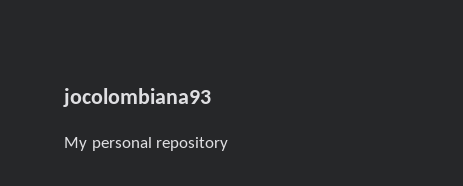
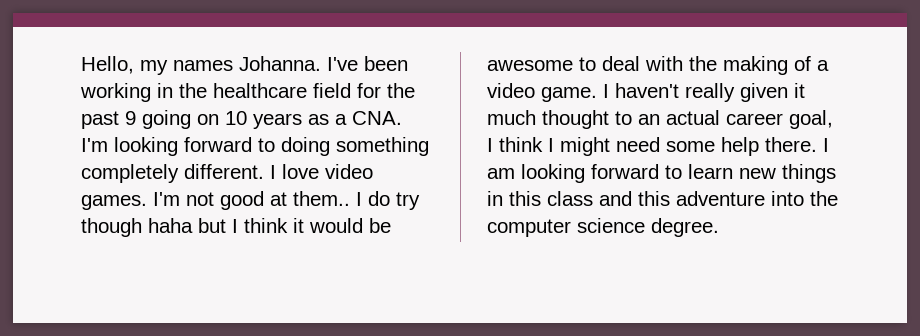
- jocolombiana93
- My personal repository
+ Hello, my names Johanna. I've been working in the healthcare field for the past 9 going on 10 years as a CNA. I'm looking forward to doing something completely different. I love video games. I'm not good at them.. I do try though haha but I think it would be awesome to deal with the making of a video game. I haven't really given it much thought to an actual career goal, I think I might need some help there. I am looking forward to learn new things in this class and this adventure into the computer science degree.

